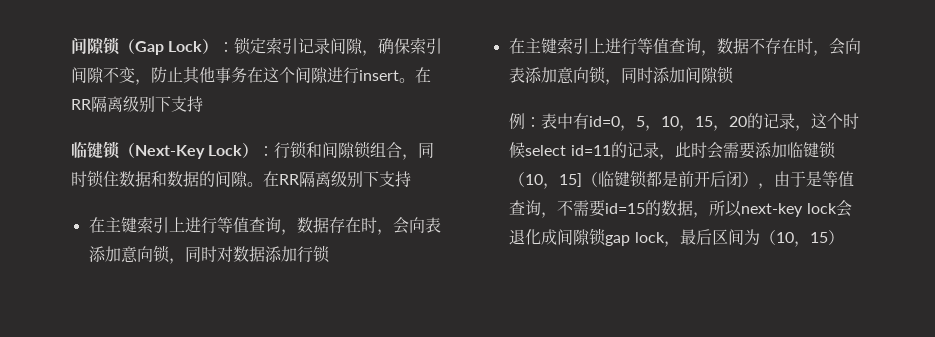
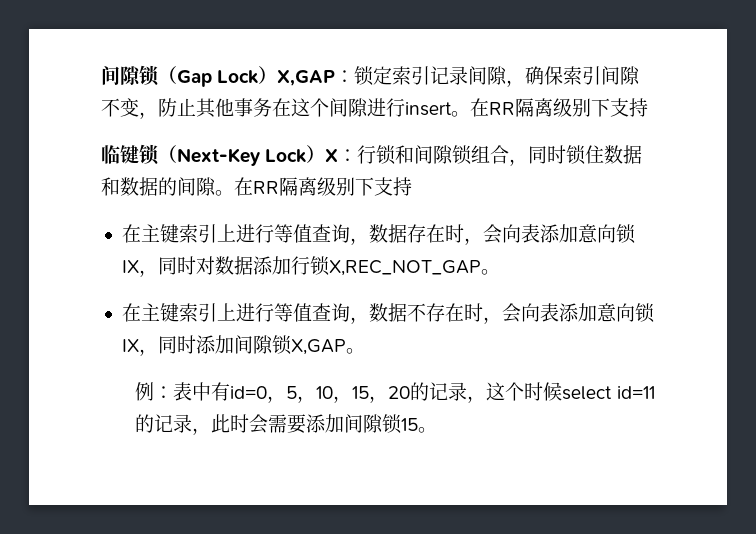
- 间隙锁（Gap Lock）：锁定索引记录间隙，确保索引间隙不变，防止其他事务在这个间隙进行insert。
+ 间隙锁（Gap Lock）X,GAP：锁定索引记录间隙，确保索引间隙不变，防止其他事务在这个间隙进行insert。
- 临键锁（Next-Key Lock）：行锁和间隙锁组合，同时锁住数据和数据的间隙。
+ 临键锁（Next-Key Lock）X：行锁和间隙锁组合，同时锁住数据和数据的间隙。
- 在主键索引上进行等值查询，数据存在时，会向表添加意向锁，同时对数据添加行锁
+ 在主键索引上进行等值查询，数据存在时，会向表添加意向锁IX，同时对数据添加行锁X,REC_NOT_GAP。
- 在主键索引上进行等值查询，数据不存在时，会向表添加意向锁，同时添加间隙锁
+ 在主键索引上进行等值查询，数据不存在时，会向表添加意向锁IX，同时添加间隙锁X,GAP。
- 例：表中有id=0，5，10，15，20的记录，这个时候select id=11的记录，此时会需要添加临键锁（10，15]（临键锁都是前开后闭），由于是等值查询，不需要id=15的数据，所以next-key lock会退化成间隙锁gap lock，最后区间为（10，15）
+ 例：表中有id=0，5，10，15，20的记录，这个时候select id=11的记录，此时会需要添加间隙锁15。

